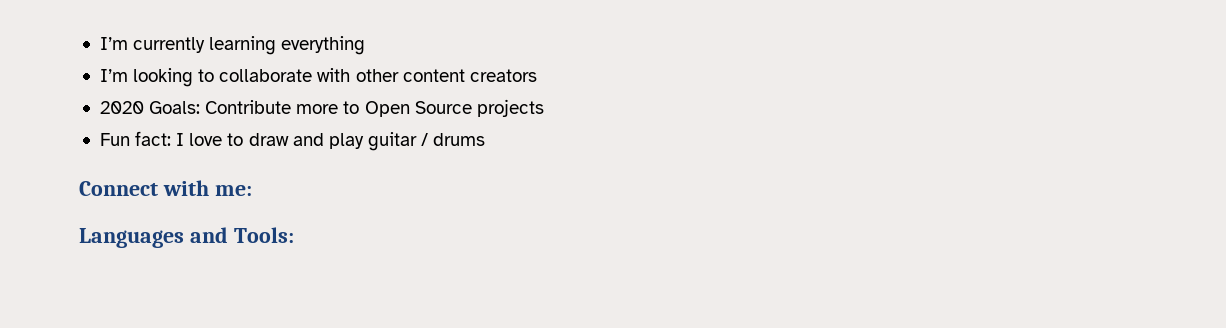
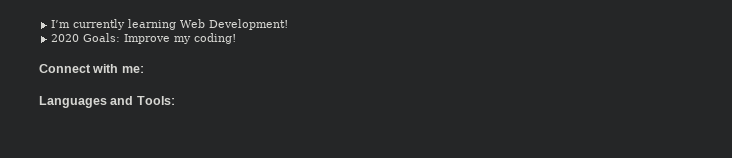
- I’m currently learning everything
- I’m looking to collaborate with other content creators
- 2020 Goals: Contribute more to Open Source projects
- Fun fact: I love to draw and play guitar / drums
+ I’m currently learning Web Development!
+ 2020 Goals: Improve my coding!

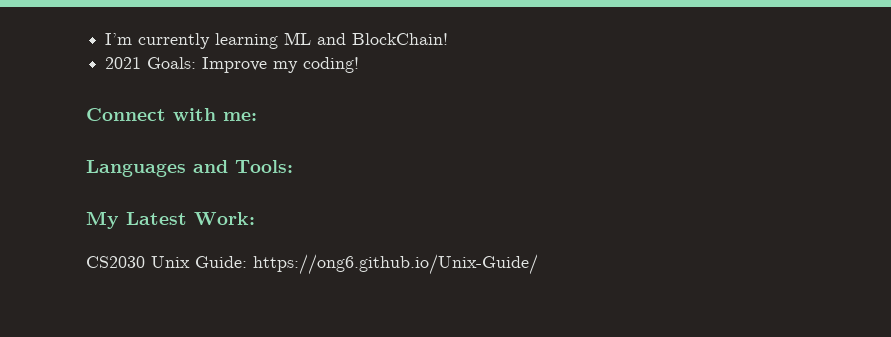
- I’m currently learning Web Development!
- 2020 Goals: Improve my coding!
+ I’m currently learning ML and BlockChain!
+ 2021 Goals: Improve my coding!
+ My Latest Work:
+ CS2030 Unix Guide: https://ong6.github.io/Unix-Guide/

